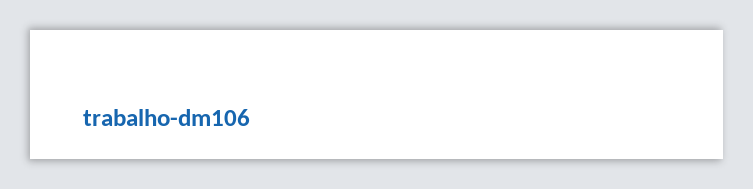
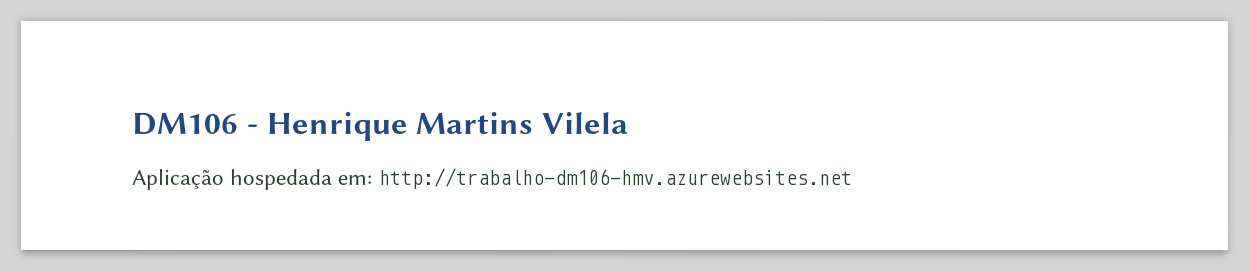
- trabalho-dm106
+ DM106 - Henrique Martins Vilela
+ Aplicação hospedada em: http://trabalho-dm106-hmv.azurewebsites.net

